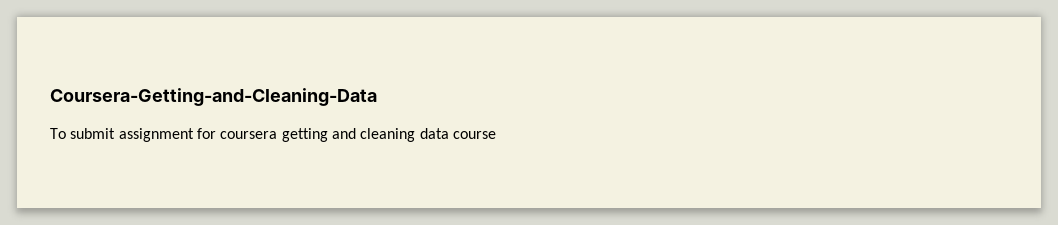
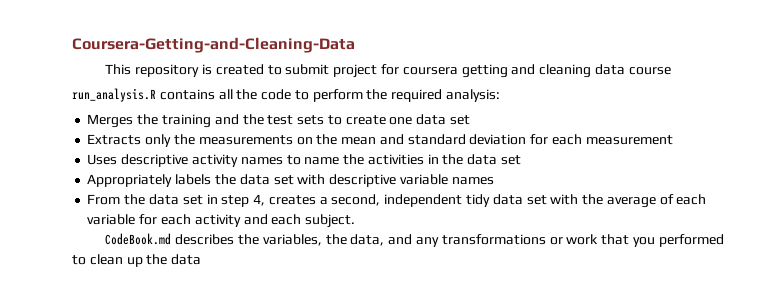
- To submit assignment for coursera getting and cleaning data course
+ This repository is created to submit project for coursera getting and cleaning data course
+ run_analysis.R contains all the code to perform the required analysis:
+ Merges the training and the test sets to create one data set
+ Extracts only the measurements on the mean and standard deviation for each measurement
+ Uses descriptive activity names to name the activities in the data set
+ Appropriately labels the data set with descriptive variable names
+ From the data set in step 4, creates a second, independent tidy data set with the average of each variable for each activity and each subject.
+ CodeBook.md describes the variables, the data, and any transformations or work that you performed to clean up the data

